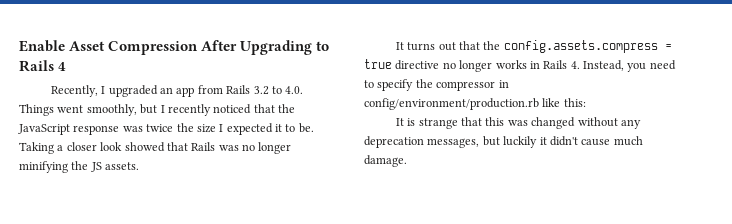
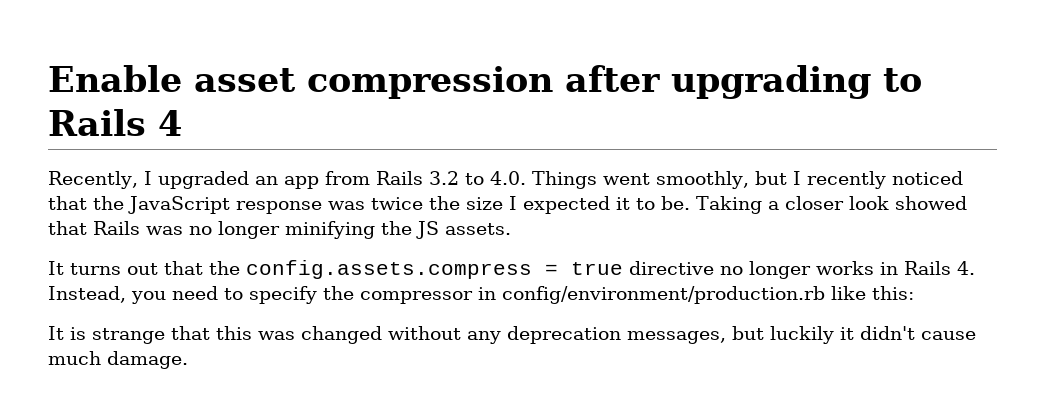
- Enable Asset Compression After Upgrading to Rails 4
+ Enable asset compression after upgrading to Rails 4

